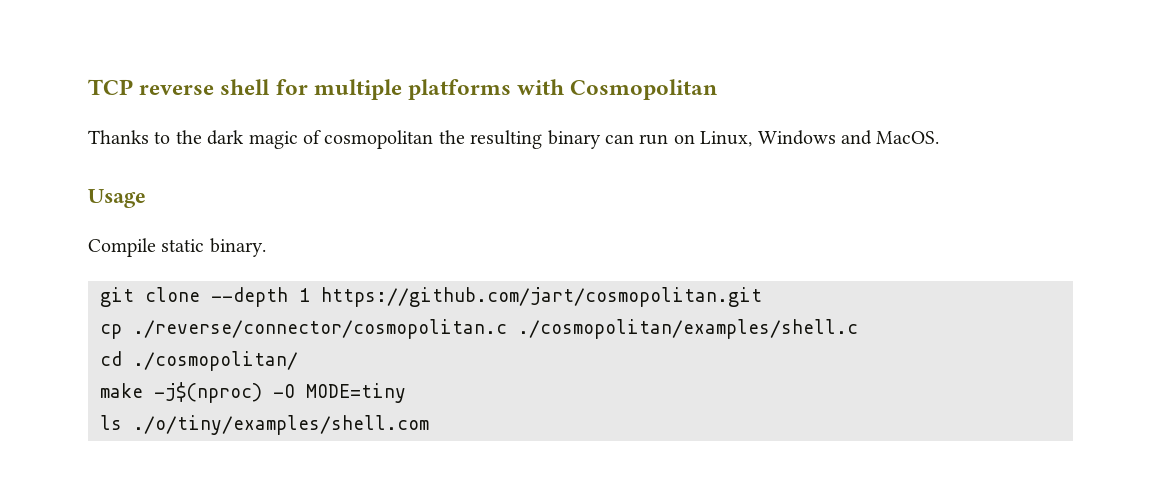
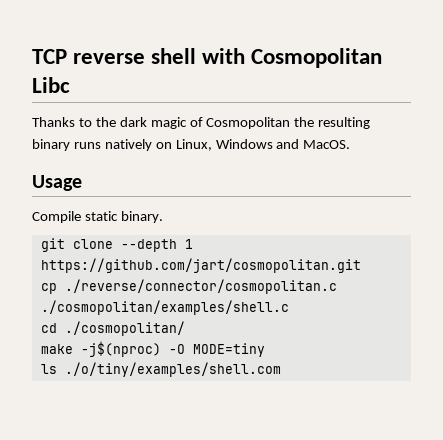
- TCP reverse shell for multiple platforms with Cosmopolitan
+ TCP reverse shell with Cosmopolitan Libc
- Thanks to the dark magic of cosmopolitan the resulting binary can run on Linux, Windows and MacOS.
+ Thanks to the dark magic of Cosmopolitan the resulting binary runs natively on Linux, Windows and MacOS.

